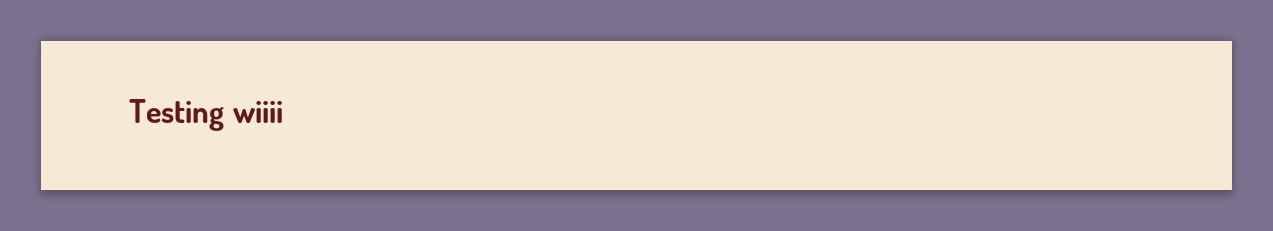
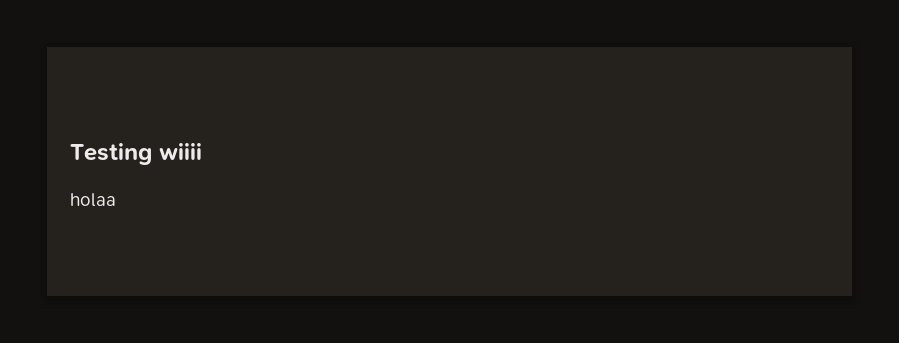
+ holaa

